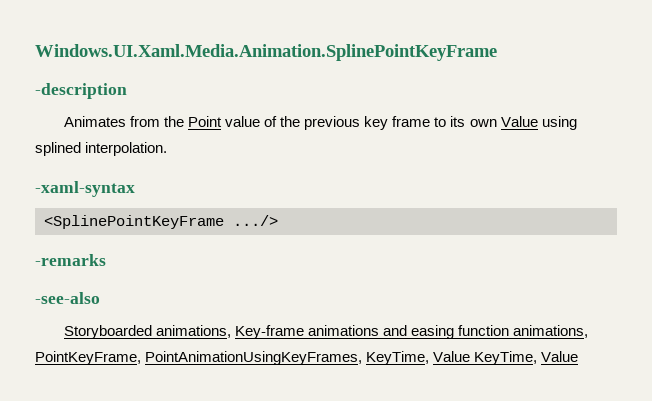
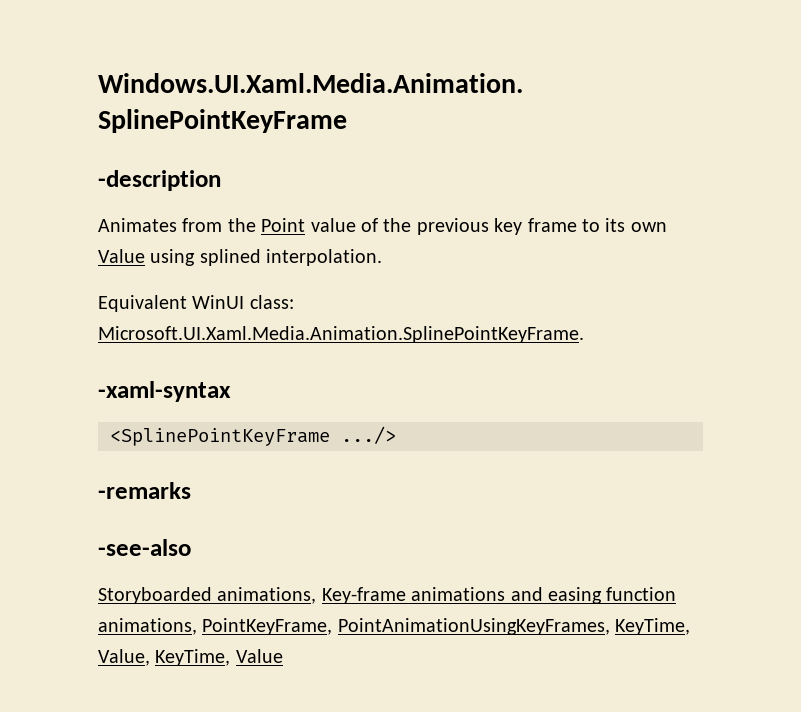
+ Equivalent WinUI class: Microsoft.UI.Xaml.Media.Animation.SplinePointKeyFrame.
- Storyboarded animations, Key-frame animations and easing function animations, PointKeyFrame, PointAnimationUsingKeyFrames, KeyTime, Value KeyTime, Value
+ Storyboarded animations, Key-frame animations and easing function animations, PointKeyFrame, PointAnimationUsingKeyFrames, KeyTime, Value, KeyTime, Value

